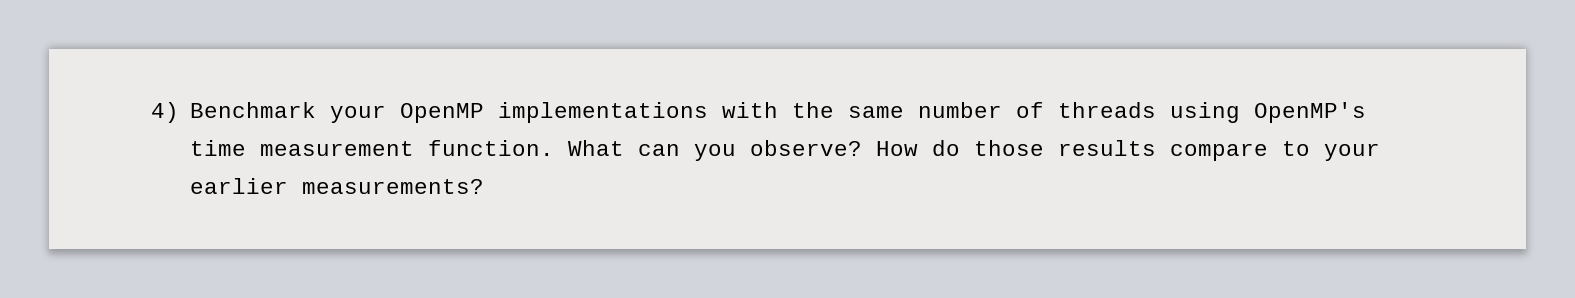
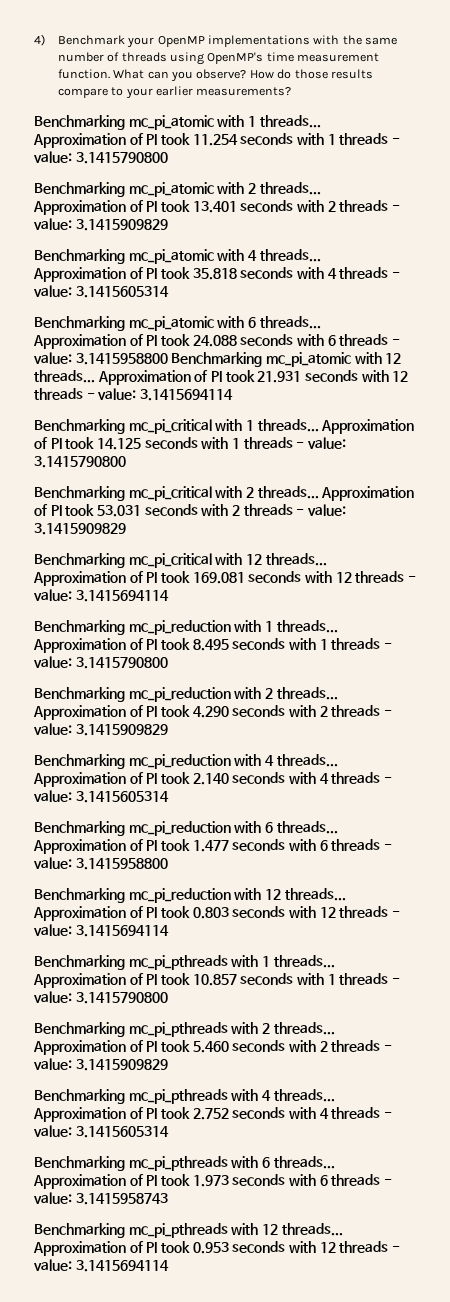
+ Benchmarking mc_pi_atomic with 1 threads... Approximation of PI took 11.254 seconds with 1 threads - value: 3.1415790800
+ Benchmarking mc_pi_atomic with 2 threads... Approximation of PI took 13.401 seconds with 2 threads - value: 3.1415909829
+ Benchmarking mc_pi_atomic with 4 threads... Approximation of PI took 35.818 seconds with 4 threads - value: 3.1415605314
+ Benchmarking mc_pi_atomic with 6 threads... Approximation of PI took 24.088 seconds with 6 threads - value: 3.1415958800 Benchmarking mc_pi_atomic with 12 threads... Approximation of PI took 21.931 seconds with 12 threads - value: 3.1415694114
+ Benchmarking mc_pi_critical with 1 threads... Approximation of PI took 14.125 seconds with 1 threads - value: 3.1415790800
+ Benchmarking mc_pi_critical with 2 threads... Approximation of PI took 53.031 seconds with 2 threads - value: 3.1415909829
+ Benchmarking mc_pi_critical with 12 threads... Approximation of PI took 169.081 seconds with 12 threads - value: 3.1415694114
+ Benchmarking mc_pi_reduction with 1 threads... Approximation of PI took 8.495 seconds with 1 threads - value: 3.1415790800
+ Benchmarking mc_pi_reduction with 2 threads... Approximation of PI took 4.290 seconds with 2 threads - value: 3.1415909829
+ Benchmarking mc_pi_reduction with 4 threads... Approximation of PI took 2.140 seconds with 4 threads - value: 3.1415605314
+ Benchmarking mc_pi_reduction with 6 threads... Approximation of PI took 1.477 seconds with 6 threads - value: 3.1415958800
+ Benchmarking mc_pi_reduction with 12 threads... Approximation of PI took 0.803 seconds with 12 threads - value: 3.1415694114
+ Benchmarking mc_pi_pthreads with 1 threads... Approximation of PI took 10.857 seconds with 1 threads - value: 3.1415790800
+ Benchmarking mc_pi_pthreads with 2 threads... Approximation of PI took 5.460 seconds with 2 threads - value: 3.1415909829
+ Benchmarking mc_pi_pthreads with 4 threads... Approximation of PI took 2.752 seconds with 4 threads - value: 3.1415605314
+ Benchmarking mc_pi_pthreads with 6 threads... Approximation of PI took 1.973 seconds with 6 threads - value: 3.1415958743
+ Benchmarking mc_pi_pthreads with 12 threads... Approximation of PI took 0.953 seconds with 12 threads - value: 3.1415694114

